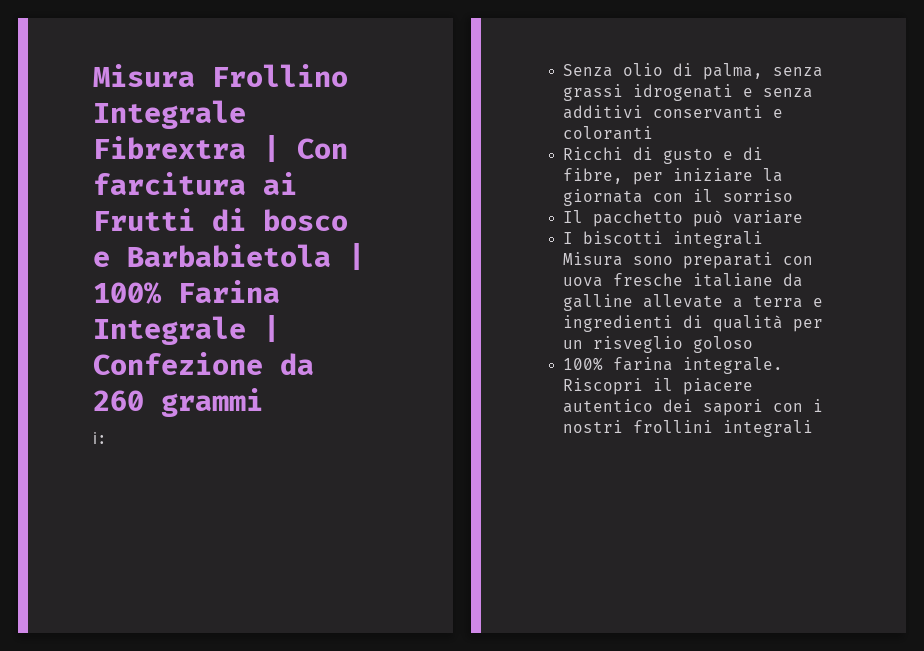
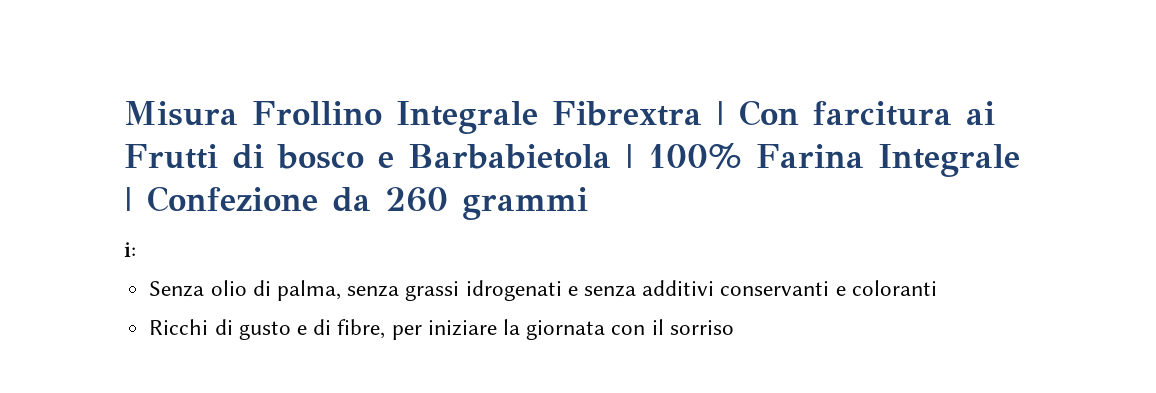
- Il pacchetto può variare
- I biscotti integrali Misura sono preparati con uova fresche italiane da galline allevate a terra e ingredienti di qualità per un risveglio goloso
- 100% farina integrale. Riscopri il piacere autentico dei sapori con i nostri frollini integrali

